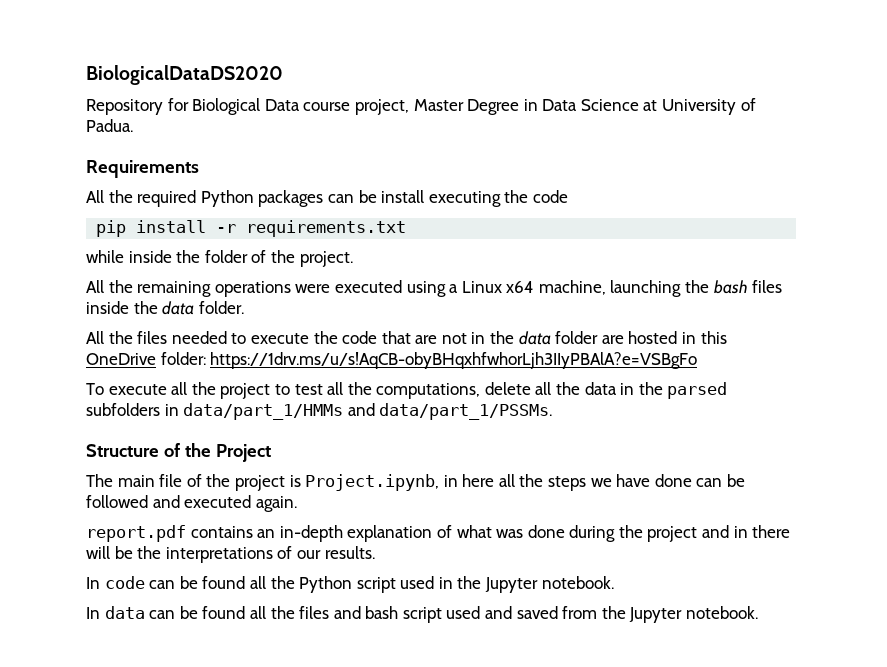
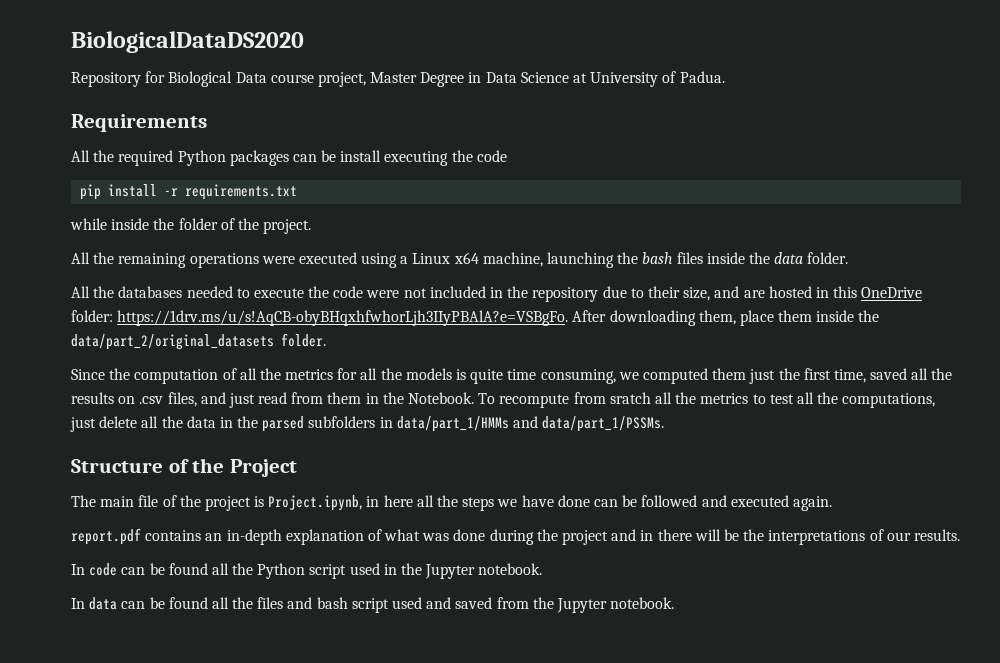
- All the files needed to execute the code that are not in the data folder are hosted in this OneDrive folder: https://1drv.ms/u/s!AqCB-obyBHqxhfwhorLjh3IIyPBAlA?e=VSBgFo
- To execute all the project to test all the computations, delete all the data in the parsed subfolders in data/part_1/HMMs and data/part_1/PSSMs.
+ All the databases needed to execute the code were not included in the repository due to their size, and are hosted in this OneDrive folder: https://1drv.ms/u/s!AqCB-obyBHqxhfwhorLjh3IIyPBAlA?e=VSBgFo. After downloading them, place them inside the data/part_2/original_datasets folder.
+ Since the computation of all the metrics for all the models is quite time consuming, we computed them just the first time, saved all the results on .csv files, and just read from them in the Notebook. To recompute from sratch all the metrics to test all the computations, just delete all the data in the parsed subfolders in data/part_1/HMMs and data/part_1/PSSMs.

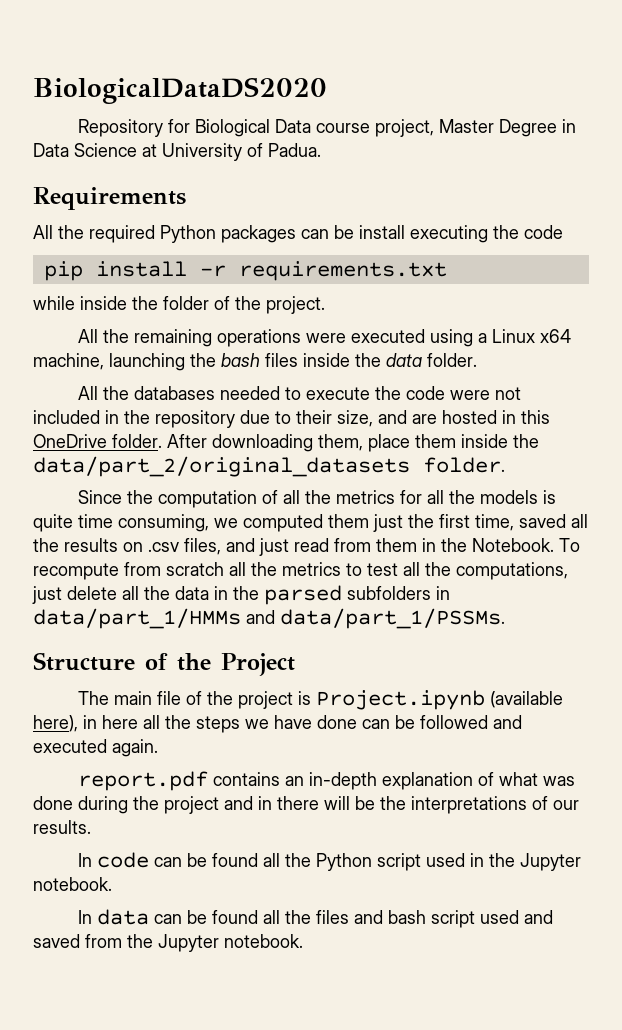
- All the databases needed to execute the code were not included in the repository due to their size, and are hosted in this OneDrive folder: https://1drv.ms/u/s!AqCB-obyBHqxhfwhorLjh3IIyPBAlA?e=VSBgFo. After downloading them, place them inside the data/part_2/original_datasets folder.
+ All the databases needed to execute the code were not included in the repository due to their size, and are hosted in this OneDrive folder. After downloading them, place them inside the data/part_2/original_datasets folder.
- To recompute from sratch all the metrics to test all the computations, just delete all the data in the parsed subfolders in data/part_1/HMMs and data/part_1/PSSMs.
+ To recompute from scratch all the metrics to test all the computations, just delete all the data in the parsed subfolders in data/part_1/HMMs and data/part_1/PSSMs.
- The main file of the project is Project.ipynb, in here all the steps we have done can be followed and executed again.
+ The main file of the project is Project.ipynb (available here), in here all the steps we have done can be followed and executed again.

